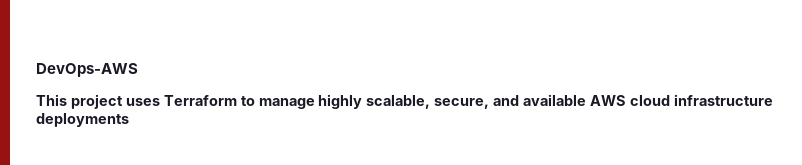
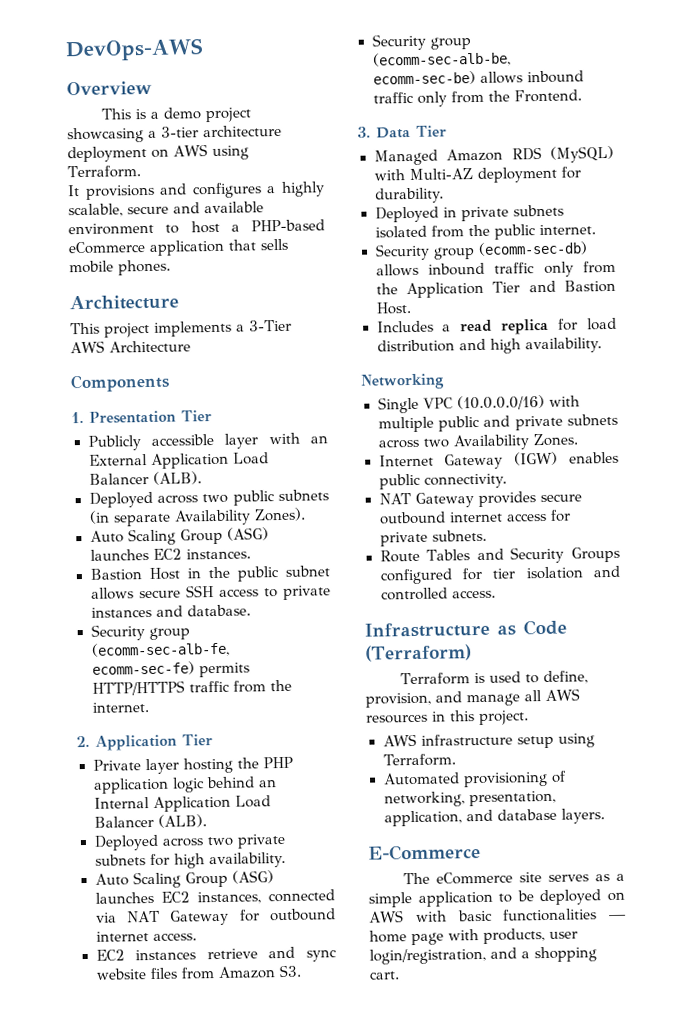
- This project uses Terraform to manage highly scalable, secure, and available AWS cloud infrastructure deployments
+ Overview
+ This is a demo project showcasing a 3-tier architecture deployment on AWS using Terraform.
+ It provisions and configures a highly scalable, secure and available environment to host a PHP-based eCommerce application that sells mobile phones.
+ Architecture
+ This project implements a 3-Tier AWS Architecture
+ Components
+ 1. Presentation Tier
+ Publicly accessible layer with an External Application Load Balancer (ALB).
+ Deployed across two public subnets (in separate Availability Zones).
+ Auto Scaling Group (ASG) launches EC2 instances.
+ Bastion Host in the public subnet allows secure SSH access to private instances and database.
+ Security group (ecomm-sec-alb-fe, ecomm-sec-fe) permits HTTP/HTTPS traffic from the internet.
+ 2. Application Tier
+ Private layer hosting the PHP application logic behind an Internal Application Load Balancer (ALB).
+ Deployed across two private subnets for high availability.
+ Auto Scaling Group (ASG) launches EC2 instances, connected via NAT Gateway for outbound internet access.
+ EC2 instances retrieve and sync website files from Amazon S3.
+ Security group (ecomm-sec-alb-be, ecomm-sec-be) allows inbound traffic only from the Frontend.
+ 3. Data Tier
+ Managed Amazon RDS (MySQL) with Multi-AZ deployment for durability.
+ Deployed in private subnets isolated from the public internet.
+ Security group (ecomm-sec-db) allows inbound traffic only from the Application Tier and Bastion Host.
+ Includes a read replica for load distribution and high availability.
+ Networking
+ Single VPC (10.0.0.0/16) with multiple public and private subnets across two Availability Zones.
+ Internet Gateway (IGW) enables public connectivity.
+ NAT Gateway provides secure outbound internet access for private subnets.
+ Route Tables and Security Groups configured for tier isolation and controlled access.
+ Infrastructure as Code (Terraform)
+ Terraform is used to define, provision, and manage all AWS resources in this project.
+ AWS infrastructure setup using Terraform.
+ Automated provisioning of networking, presentation, application, and database layers.
+ E-Commerce
+ The eCommerce site serves as a simple application to be deployed on AWS with basic functionalities — home page with products, user login/registration, and a shopping cart.

